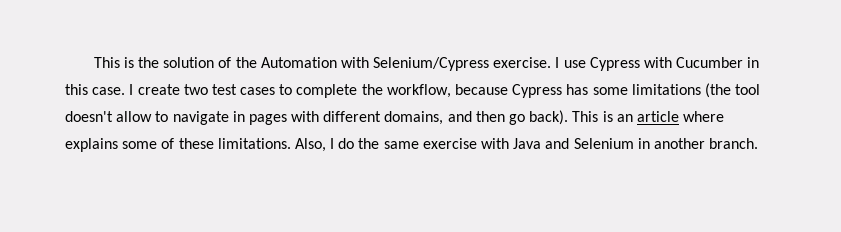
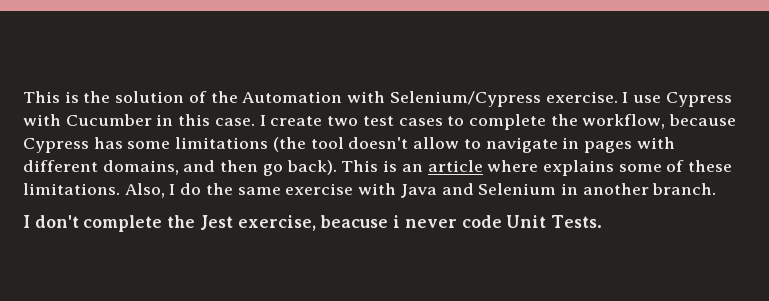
+ I don't complete the Jest exercise, beacuse i never code Unit Tests.

